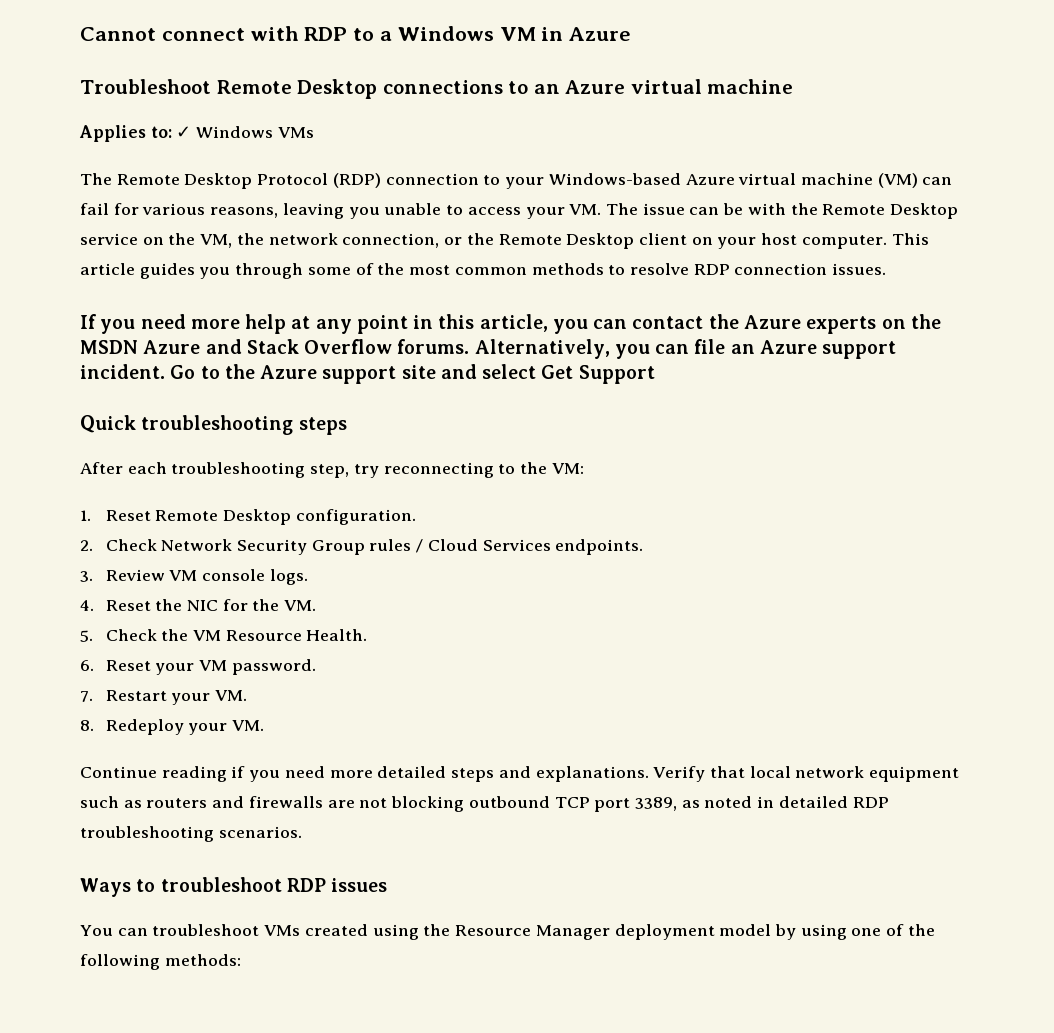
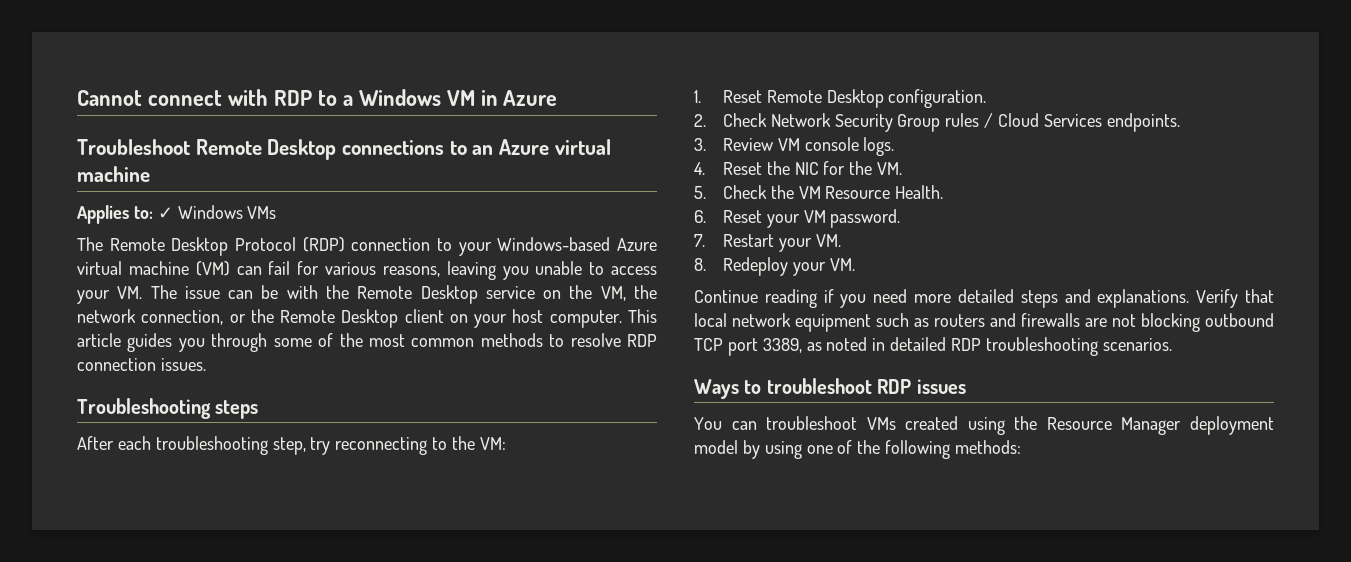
- If you need more help at any point in this article, you can contact the Azure experts on the MSDN Azure and Stack Overflow forums. Alternatively, you can file an Azure support incident. Go to the Azure support site and select Get Support
- Quick troubleshooting steps
+ Troubleshooting steps

